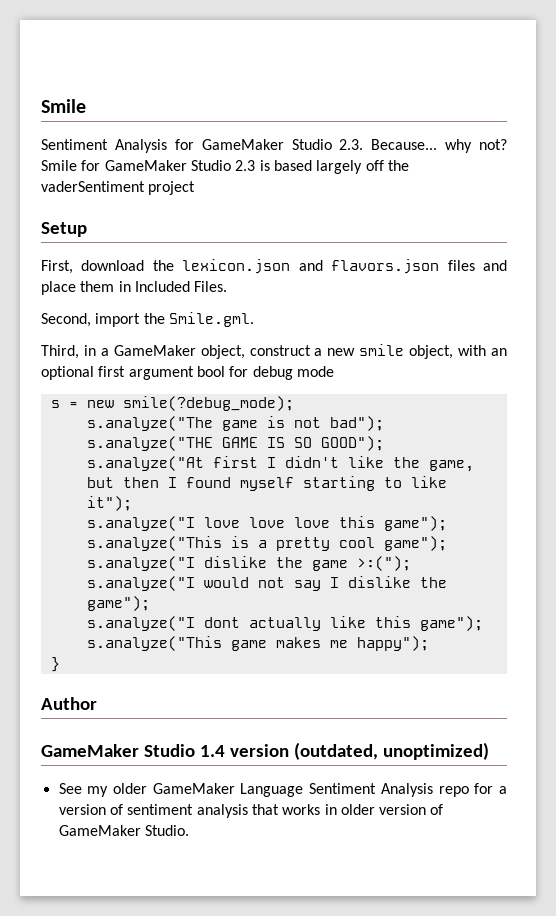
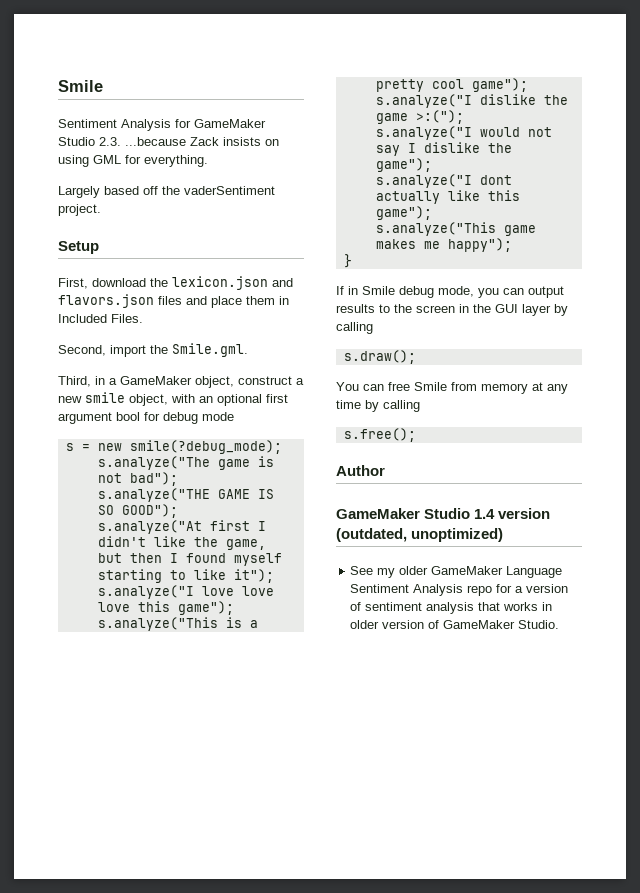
- Sentiment Analysis for GameMaker Studio 2.3. Because... why not? Smile for GameMaker Studio 2.3 is based largely off the vaderSentiment project
+ Sentiment Analysis for GameMaker Studio 2.3. ...because Zack insists on using GML for everything.
+ Largely based off the vaderSentiment project.
+ If in Smile debug mode, you can output results to the screen in the GUI layer by calling
+ s.draw();
+ You can free Smile from memory at any time by calling
+ s.free();

